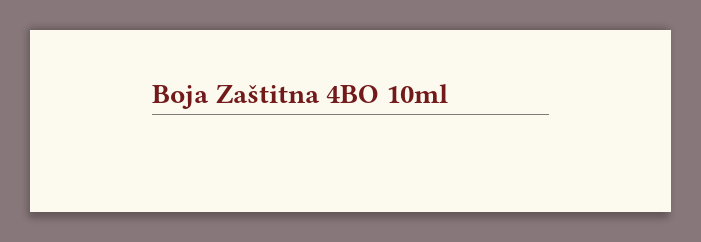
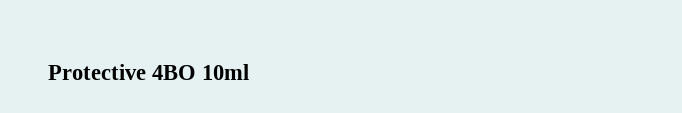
- Boja Zaštitna 4BO 10ml
+ Protective 4BO 10ml

